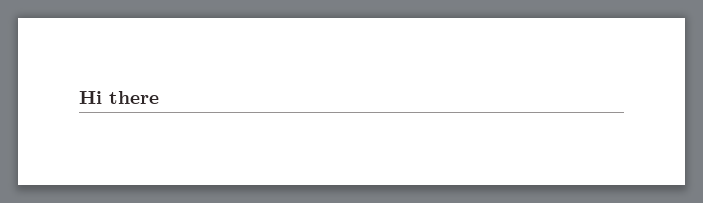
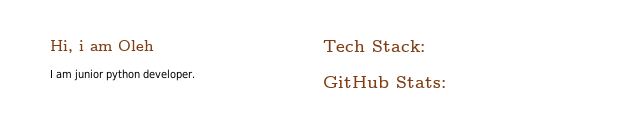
- Hi there
+ Hi, i am Oleh
+ I am junior python developer.
+ Tech Stack:
+ GitHub Stats:

